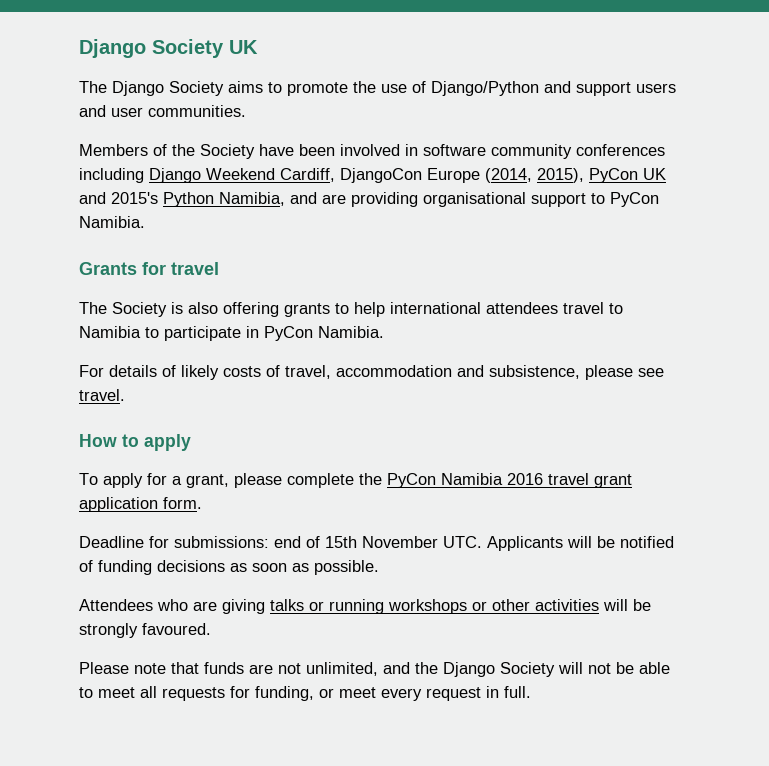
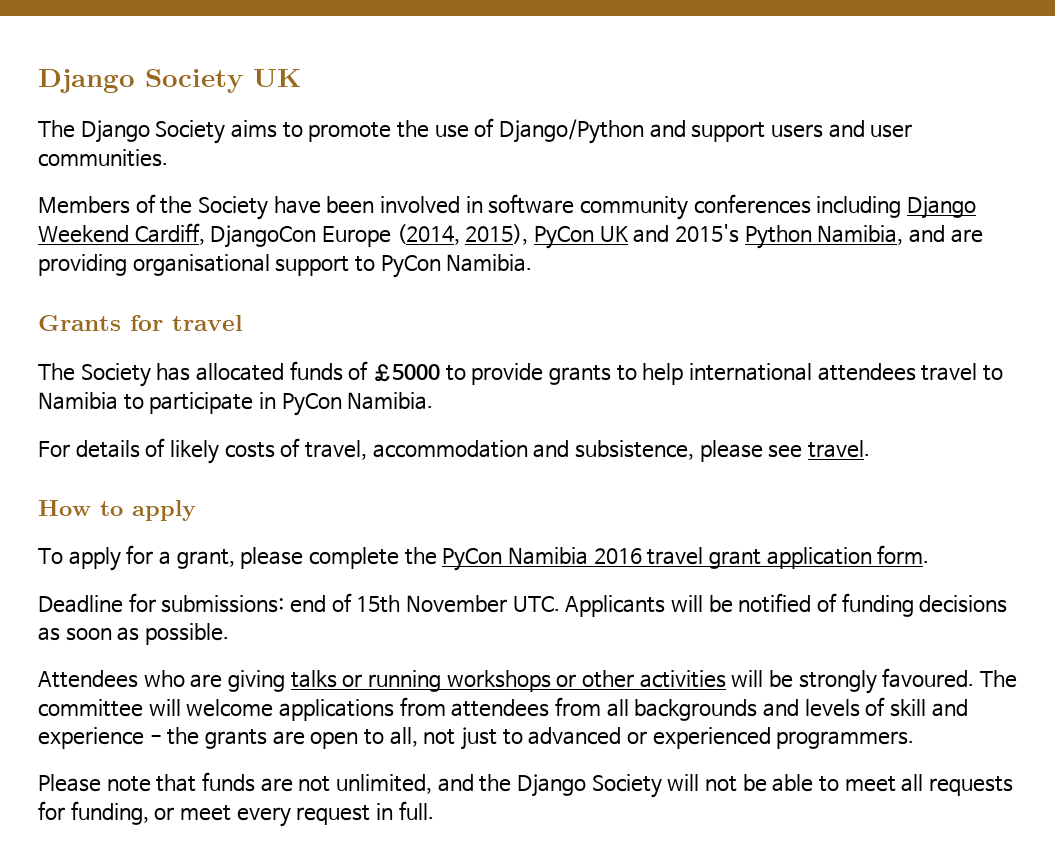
- The Society is also offering grants to help international attendees travel to Namibia to participate in PyCon Namibia.
+ The Society has allocated funds of £5000 to provide grants to help international attendees travel to Namibia to participate in PyCon Namibia.
+ The committee will welcome applications from attendees from all backgrounds and levels of skill and experience - the grants are open to all, not just to advanced or experienced programmers.

